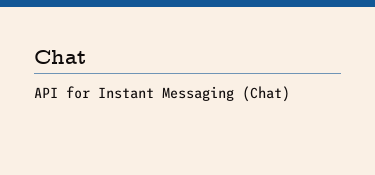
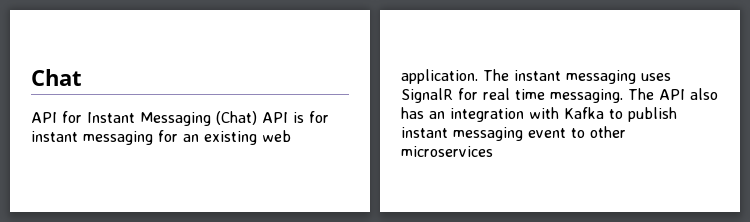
- API for Instant Messaging (Chat)
+ API for Instant Messaging (Chat) API is for instant messaging for an existing web application. The instant messaging uses SignalR for real time messaging. The API also has an integration with Kafka to publish instant messaging event to other microservices

